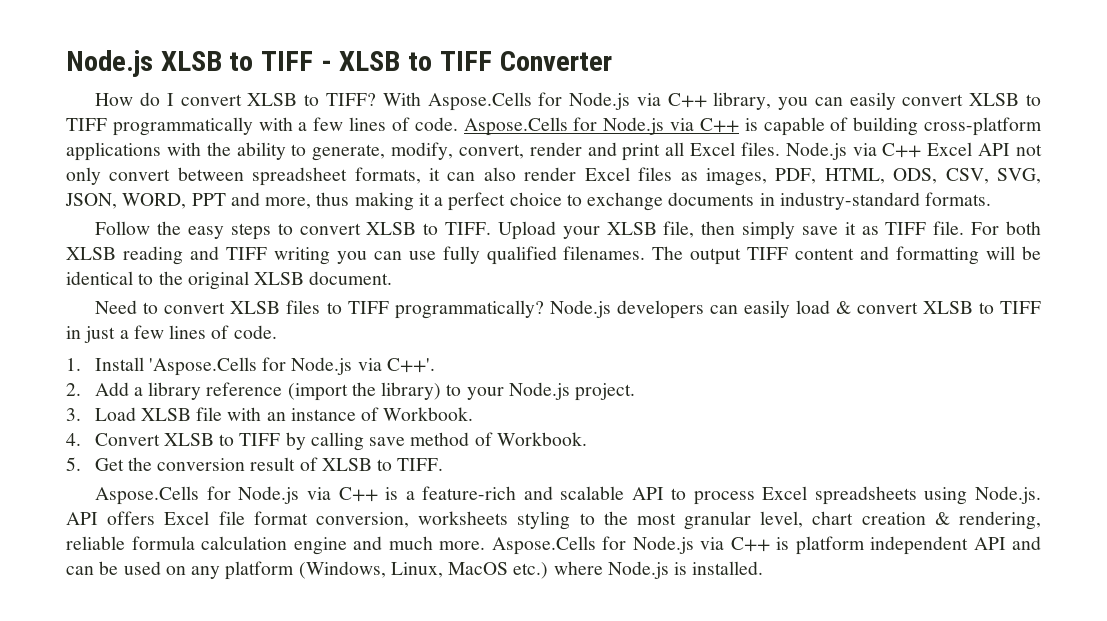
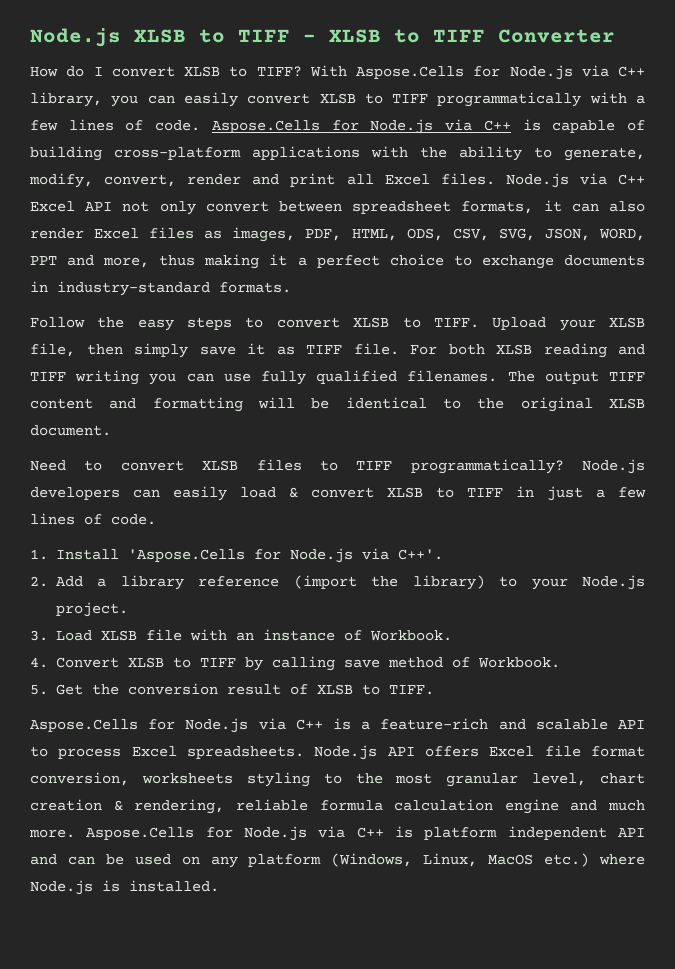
- Aspose.Cells for Node.js via C++ is a feature-rich and scalable API to process Excel spreadsheets using Node.js. API offers Excel file format conversion, worksheets styling to the most granular level, chart creation & rendering, reliable formula calculation engine and much more.
+ Aspose.Cells for Node.js via C++ is a feature-rich and scalable API to process Excel spreadsheets. Node.js API offers Excel file format conversion, worksheets styling to the most granular level, chart creation & rendering, reliable formula calculation engine and much more.

